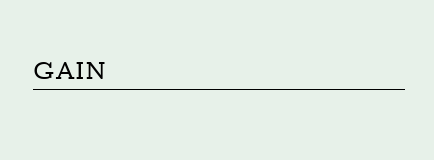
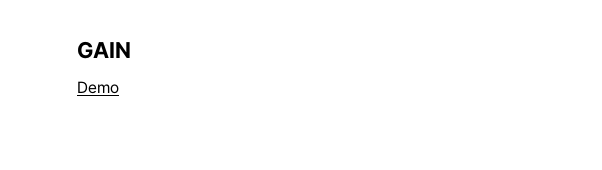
+ Demo

